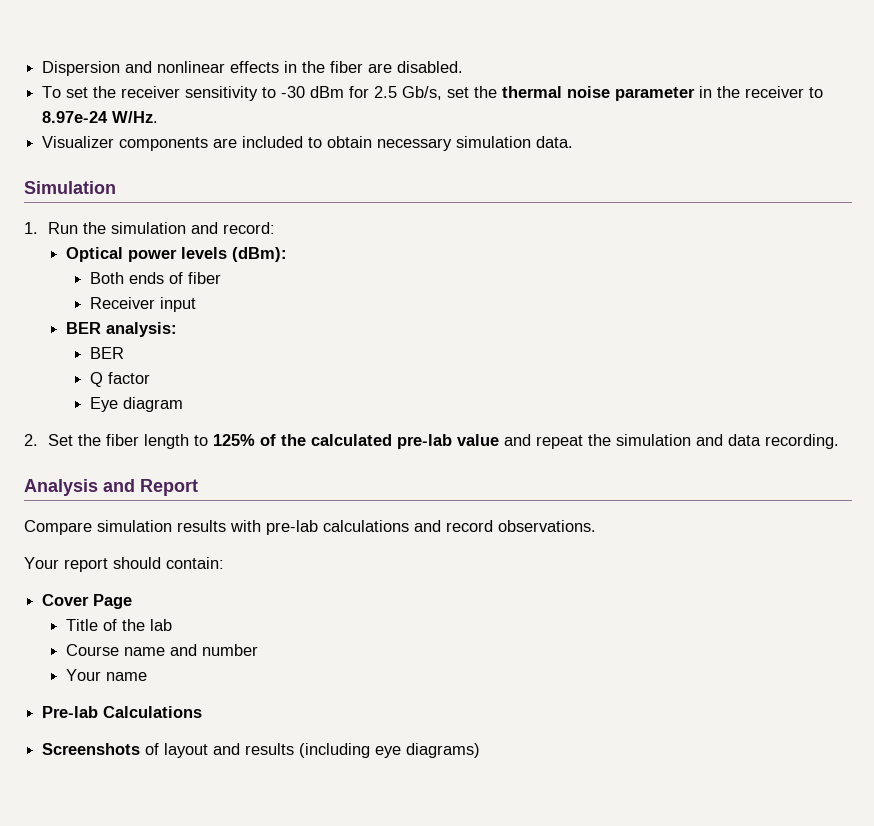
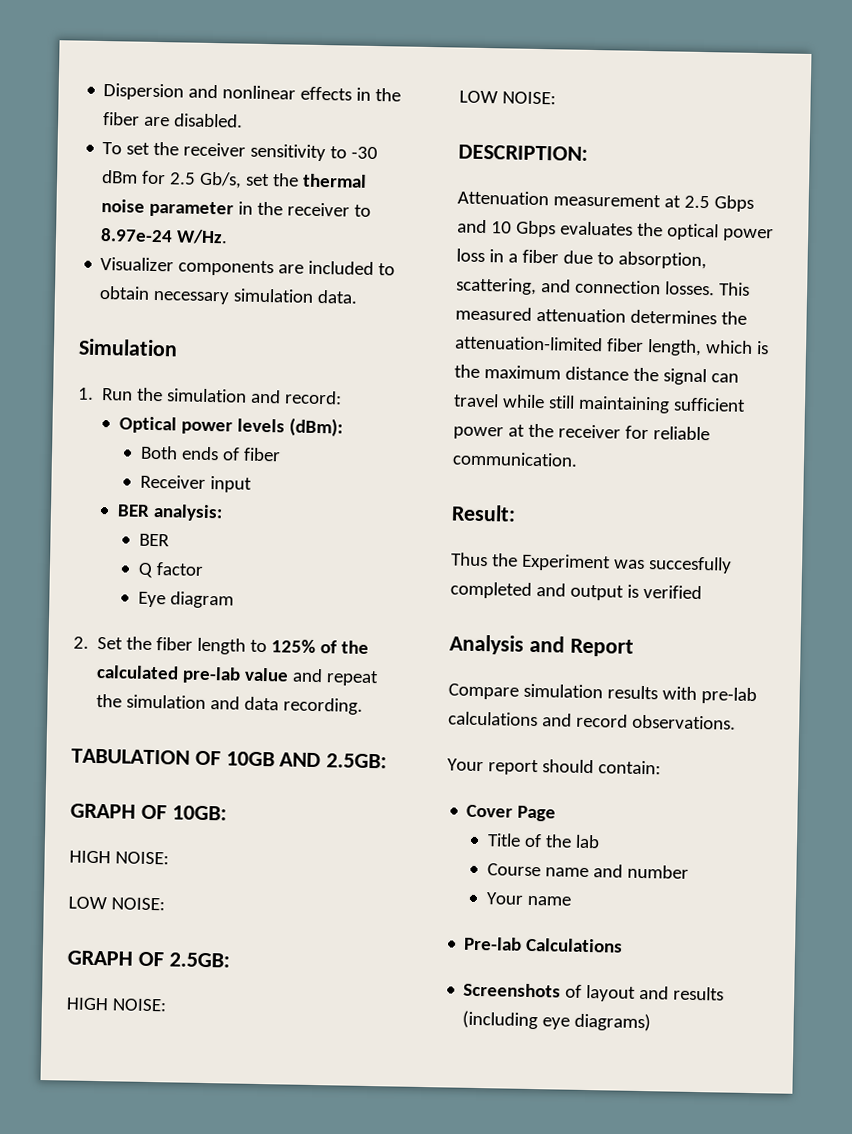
+ TABULATION OF 10GB AND 2.5GB:
+ GRAPH OF 10GB:
+ HIGH NOISE:
+ LOW NOISE:
+ GRAPH OF 2.5GB:
+ HIGH NOISE:
+ LOW NOISE:
+ DESCRIPTION:
+ Attenuation measurement at 2.5 Gbps and 10 Gbps evaluates the optical power loss in a fiber due to absorption, scattering, and connection losses. This measured attenuation determines the attenuation-limited fiber length, which is the maximum distance the signal can travel while still maintaining sufficient power at the receiver for reliable communication.
+ Result:
+ Thus the Experiment was succesfully completed and output is verified

